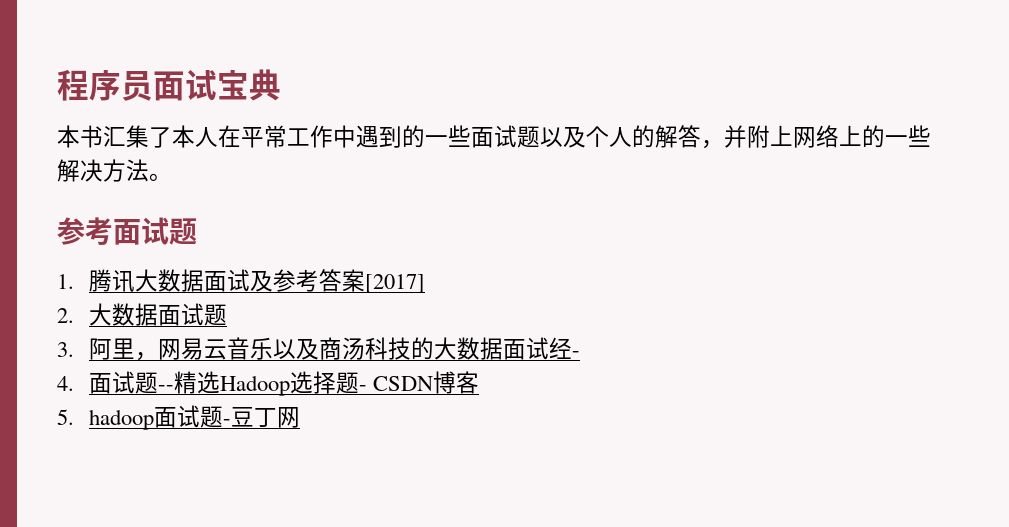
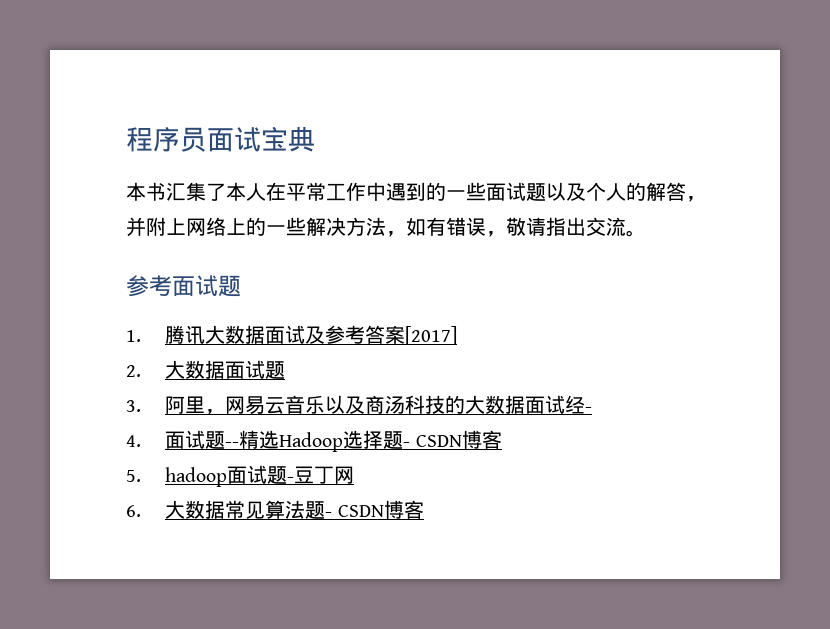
- 本书汇集了本人在平常工作中遇到的一些面试题以及个人的解答，并附上网络上的一些解决方法。
+ 本书汇集了本人在平常工作中遇到的一些面试题以及个人的解答，并附上网络上的一些解决方法，如有错误，敬请指出交流。
+ 6.大数据常见算法题- CSDN博客

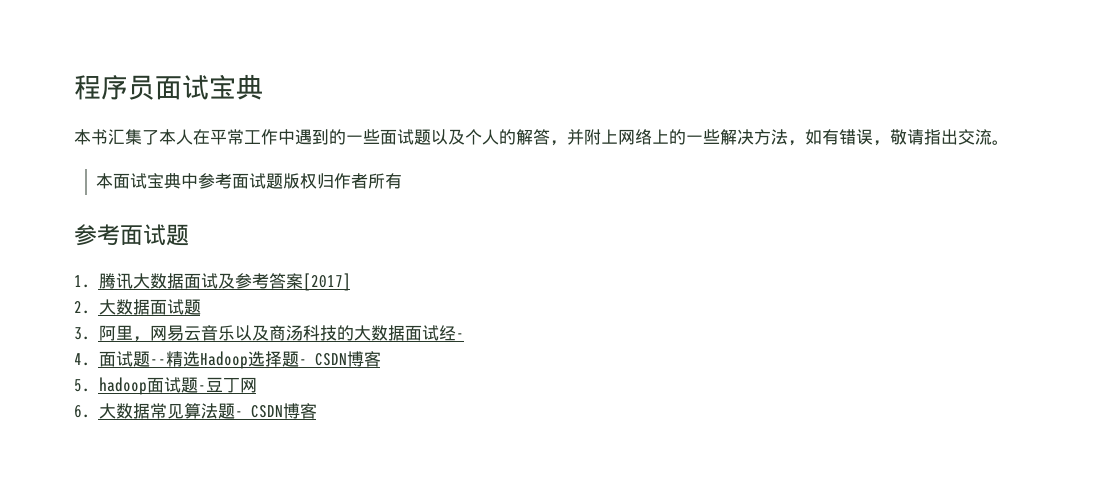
+ 本面试宝典中参考面试题版权归作者所有

